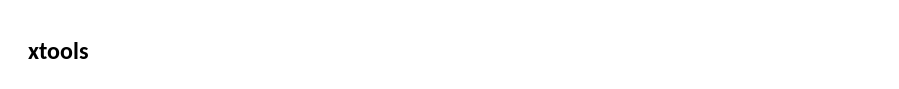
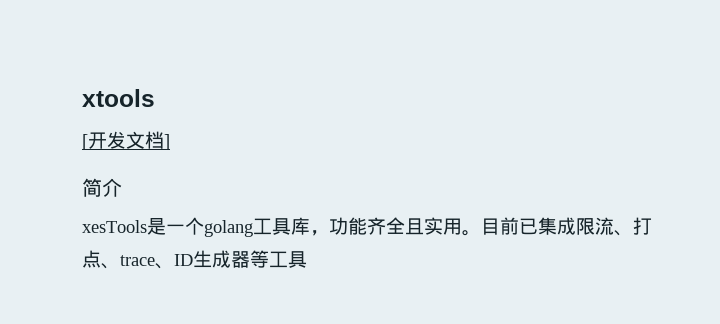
+ [开发文档]
+ 简介
+ xesTools是一个golang工具库，功能齐全且实用。目前已集成限流、打点、trace、ID生成器等工具

